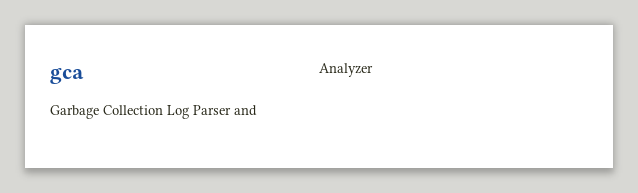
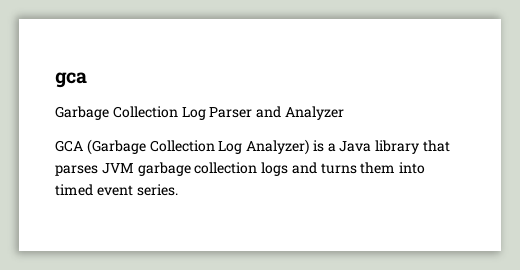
+ GCA (Garbage Collection Log Analyzer) is a Java library that parses JVM garbage collection logs and turns them into timed event series.

